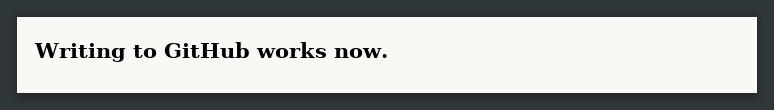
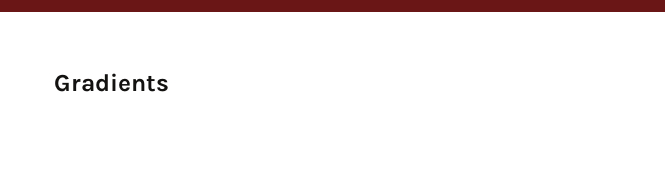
- Writing to GitHub works now.
+ Gradients

